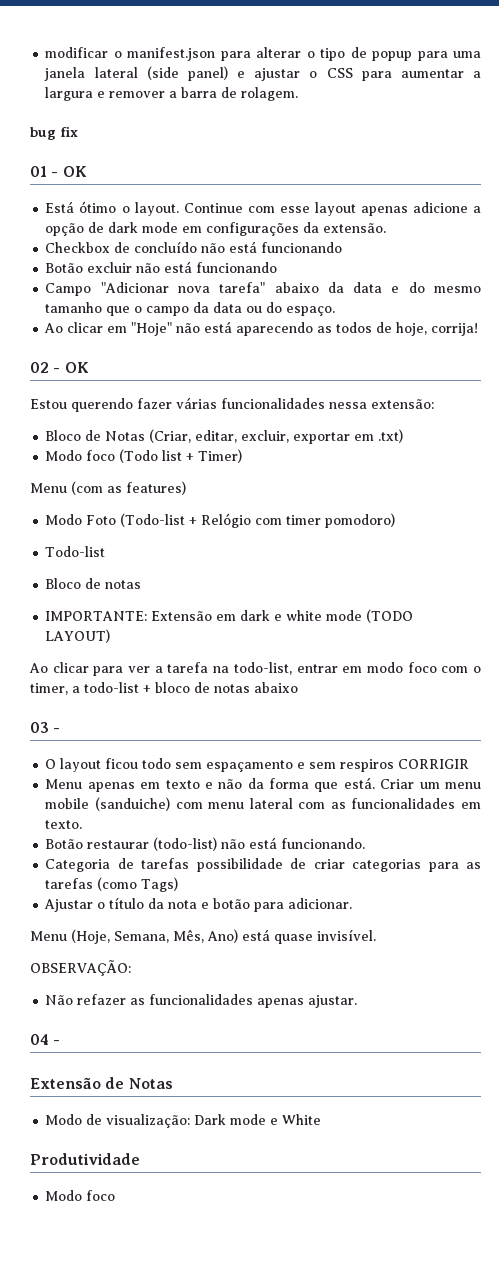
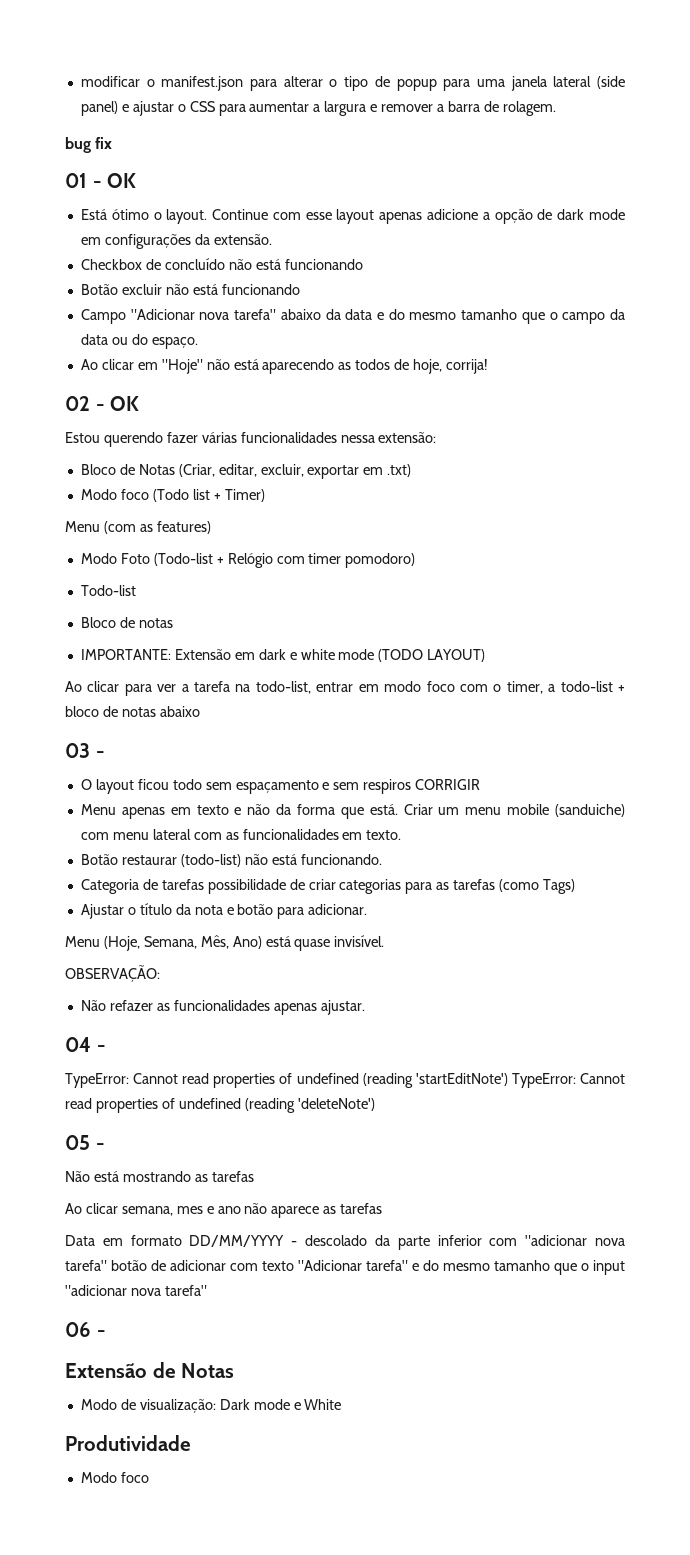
+ TypeError: Cannot read properties of undefined (reading 'startEditNote') TypeError: Cannot read properties of undefined (reading 'deleteNote')
+ 05 -
+ Não está mostrando as tarefas
+ Ao clicar semana, mes e ano não aparece as tarefas
+ Data em formato DD/MM/YYYY - descolado da parte inferior com "adicionar nova tarefa" botão de adicionar com texto "Adicionar tarefa" e do mesmo tamanho que o input "adicionar nova tarefa"
+ 06 -

